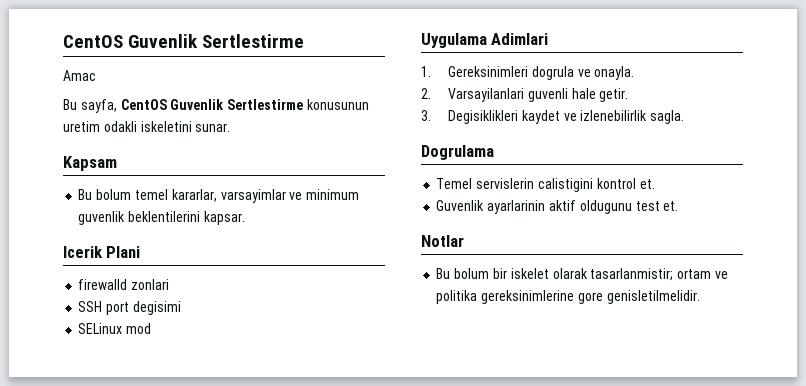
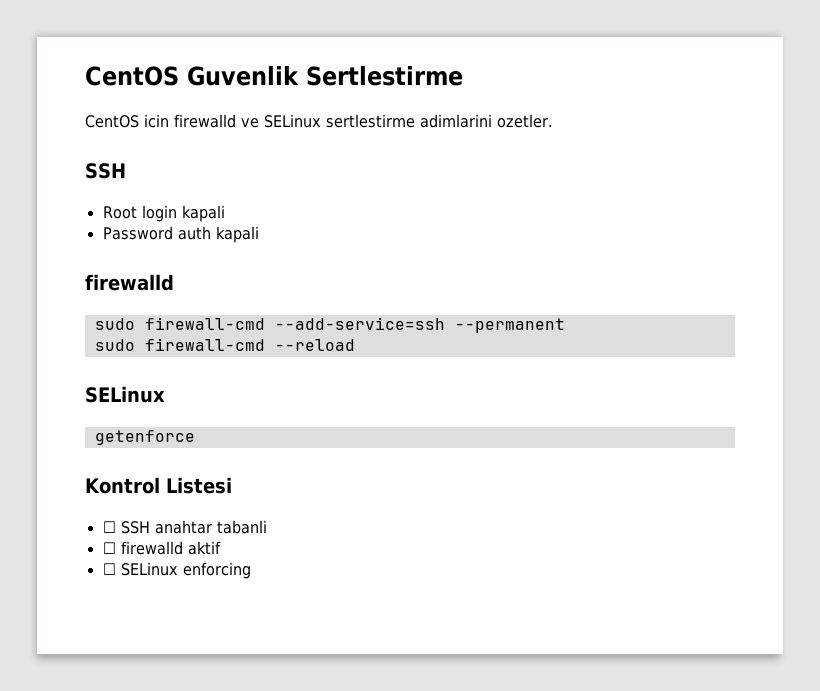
- Amac
- Bu sayfa, CentOS Guvenlik Sertlestirme konusunun uretim odakli iskeletini sunar.
- Kapsam
- Bu bolum temel kararlar, varsayimlar ve minimum guvenlik beklentilerini kapsar.
- Icerik Plani
- firewalld zonlari
- SSH port degisimi
- SELinux mod
- Uygulama Adimlari
- 1. Gereksinimleri dogrula ve onayla.
- 2. Varsayilanlari guvenli hale getir.
- 3. Degisiklikleri kaydet ve izlenebilirlik sagla.
- Dogrulama
- Temel servislerin calistigini kontrol et.
- Guvenlik ayarlarinin aktif oldugunu test et.
- Notlar
- Bu bolum bir iskelet olarak tasarlanmistir; ortam ve politika gereksinimlerine gore genisletilmelidir.
+ CentOS icin firewalld ve SELinux sertlestirme adimlarini ozetler.
+ SSH
+ Root login kapali
+ Password auth kapali
+ firewalld
+ sudo firewall-cmd --add-service=ssh --permanent
+ sudo firewall-cmd --reload
+ SELinux
+ getenforce
+ Kontrol Listesi
+ ☐ SSH anahtar tabanli
+ ☐ firewalld aktif
+ ☐ SELinux enforcing

